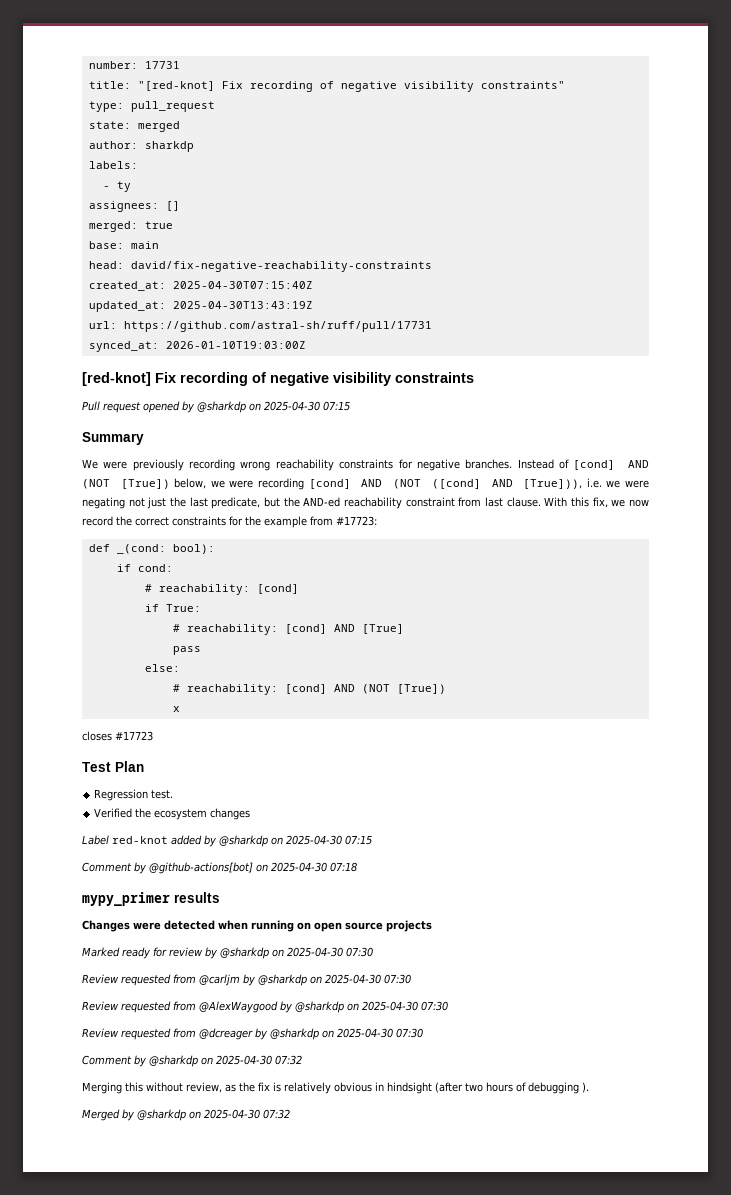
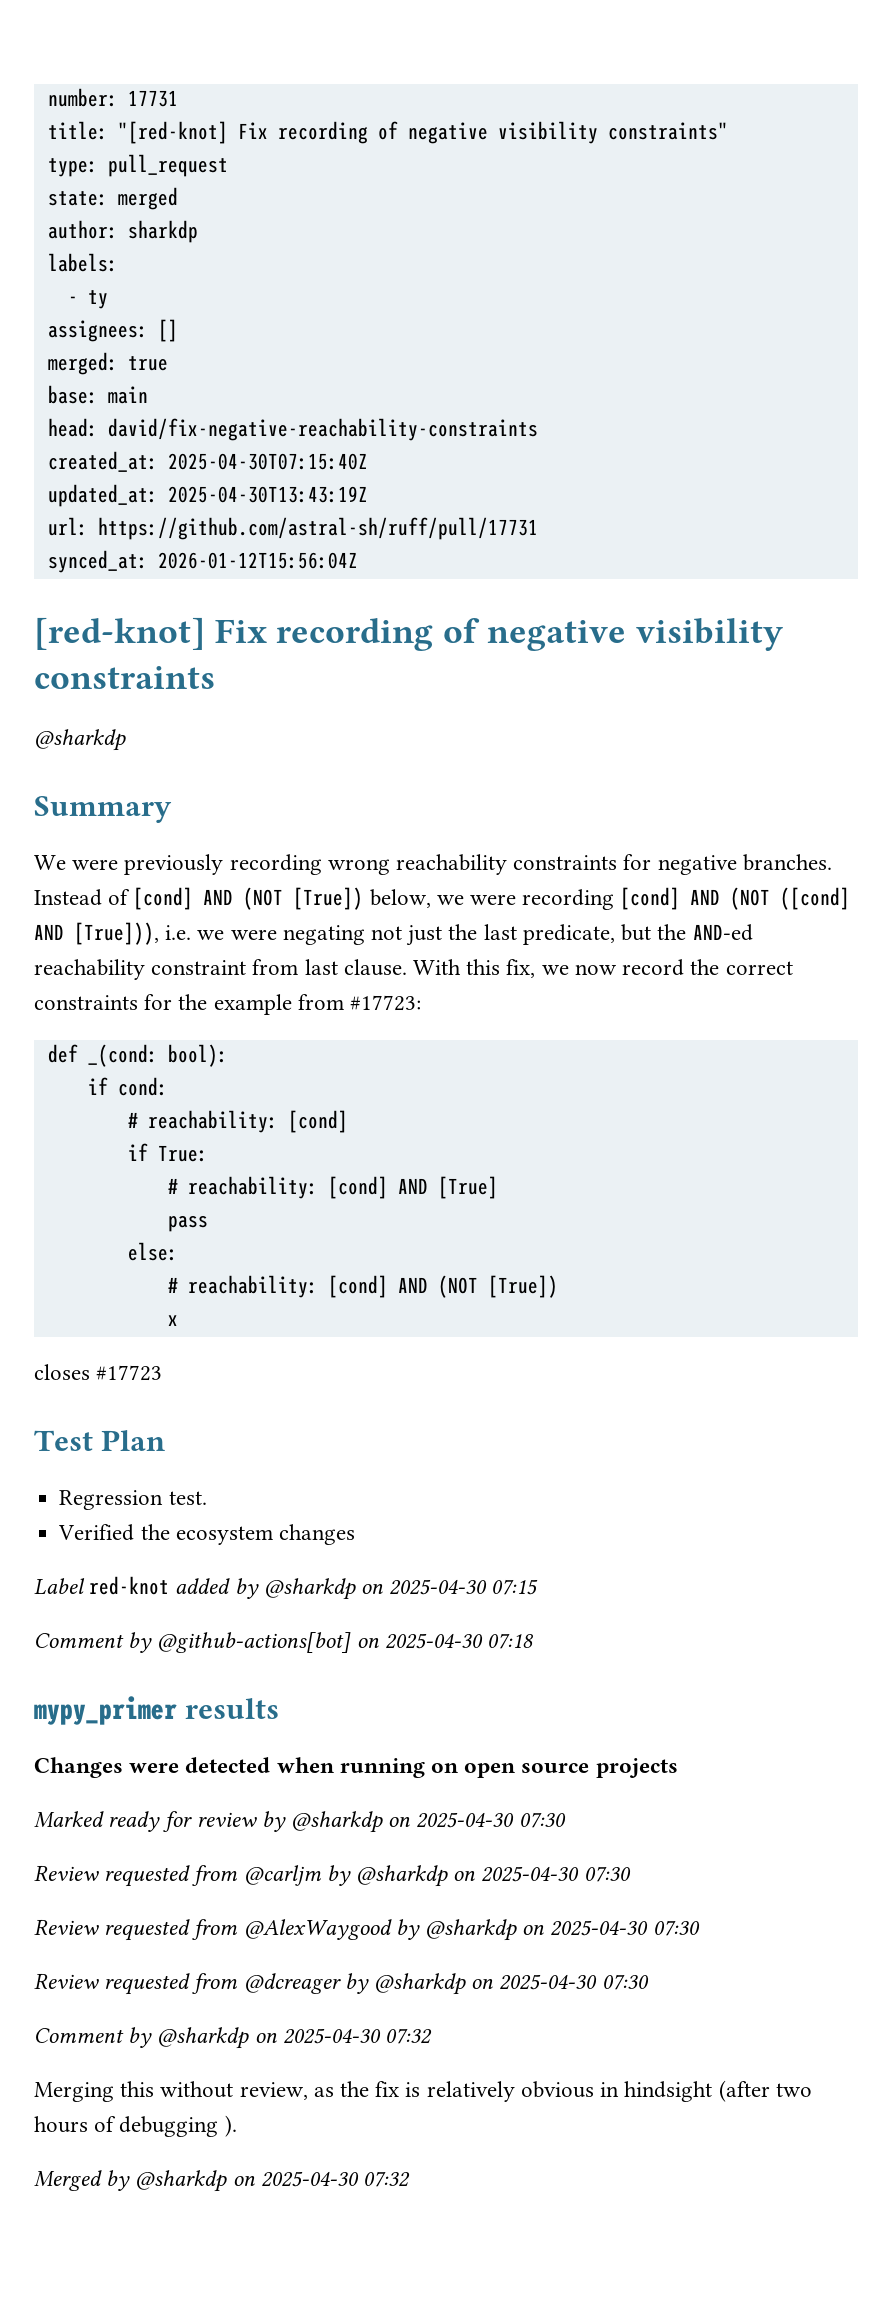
- synced_at: 2026-01-10T19:03:00Z
+ synced_at: 2026-01-12T15:56:04Z
  [red-knot] Fix recording of negative visibility constraints
- Pull request opened by @sharkdp on 2025-04-30 07:15
+ @sharkdp

